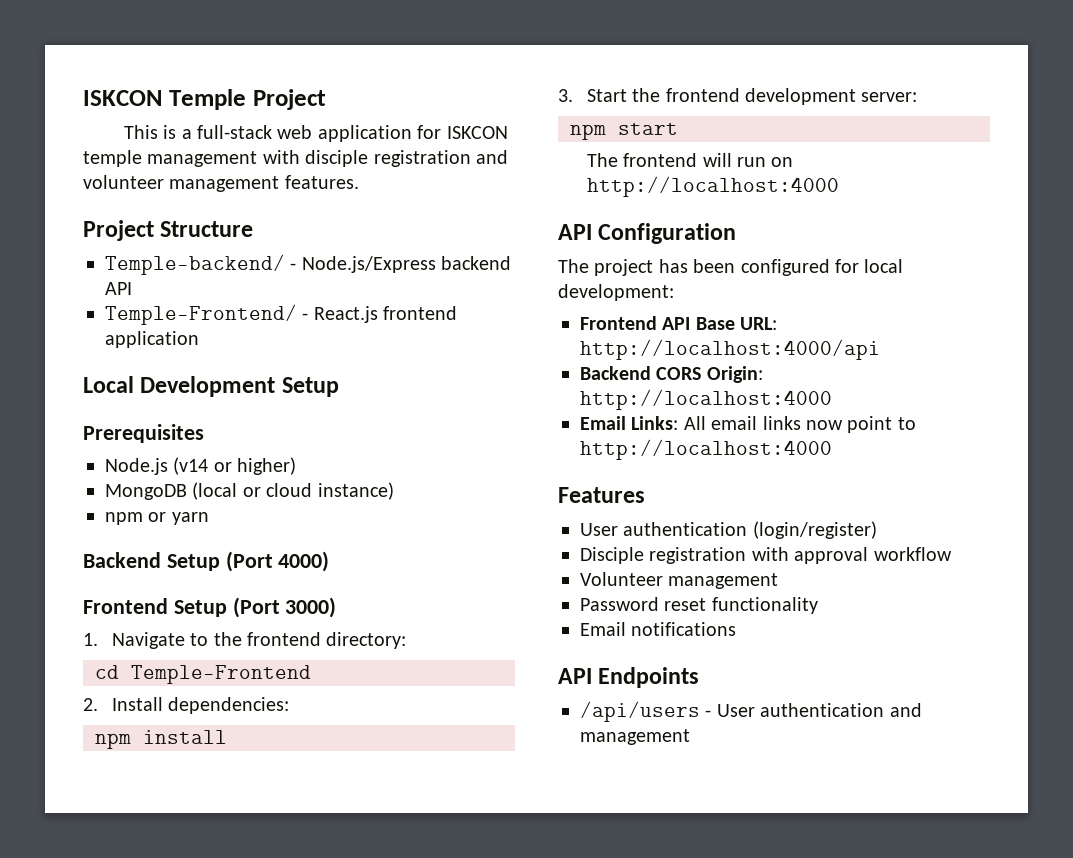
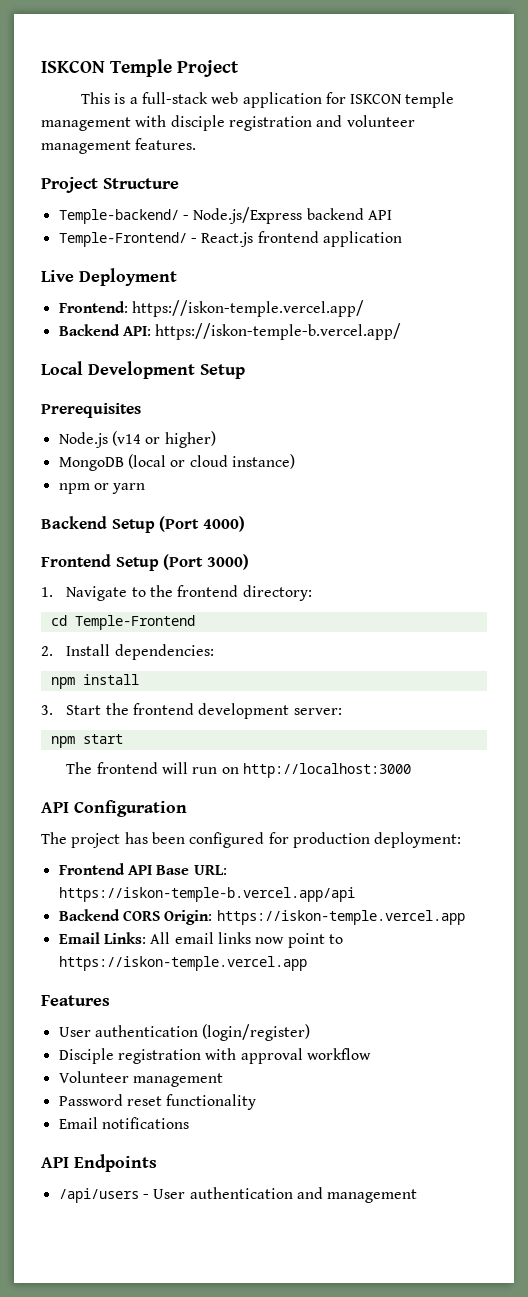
+ Live Deployment
+ Frontend: https://iskon-temple.vercel.app/
+ Backend API: https://iskon-temple-b.vercel.app/
- The frontend will run on http://localhost:4000
+ The frontend will run on http://localhost:3000
- The project has been configured for local development:
+ The project has been configured for production deployment:
- Frontend API Base URL: http://localhost:4000/api
+ Frontend API Base URL: https://iskon-temple-b.vercel.app/api
- Backend CORS Origin: http://localhost:4000
+ Backend CORS Origin: https://iskon-temple.vercel.app
- Email Links: All email links now point to http://localhost:4000
+ Email Links: All email links now point to https://iskon-temple.vercel.app

